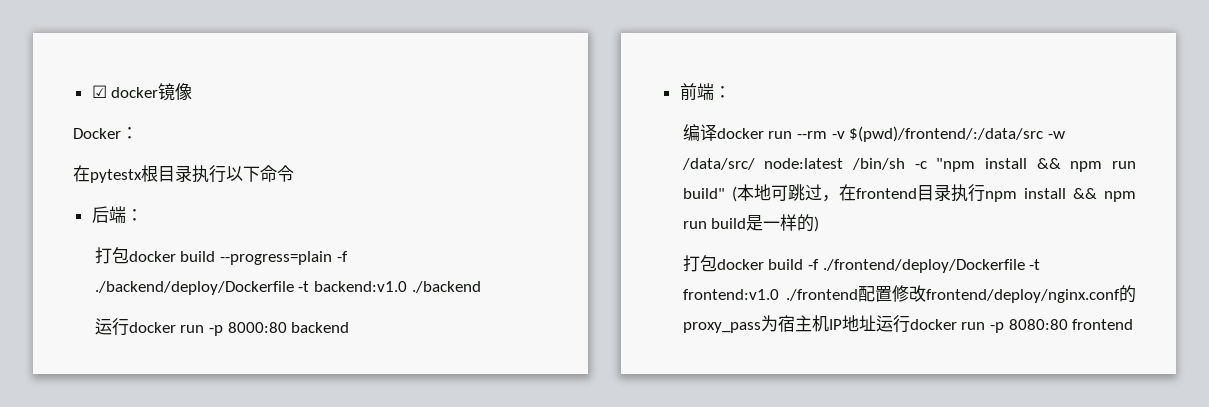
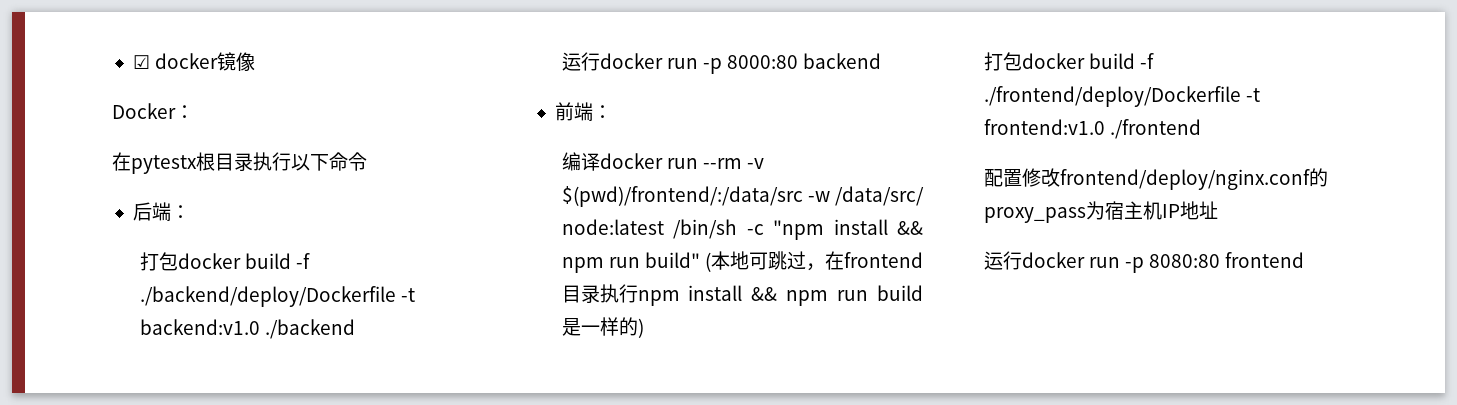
- 打包docker build --progress=plain -f ./backend/deploy/Dockerfile -t backend:v1.0 ./backend
+ 打包docker build -f ./backend/deploy/Dockerfile -t backend:v1.0 ./backend
- 打包docker build -f ./frontend/deploy/Dockerfile -t frontend:v1.0 ./frontend配置修改frontend/deploy/nginx.conf的proxy_pass为宿主机IP地址运行docker run -p 8080:80 frontend
+ 打包docker build -f ./frontend/deploy/Dockerfile -t frontend:v1.0 ./frontend
+ 配置修改frontend/deploy/nginx.conf的proxy_pass为宿主机IP地址
+ 运行docker run -p 8080:80 frontend

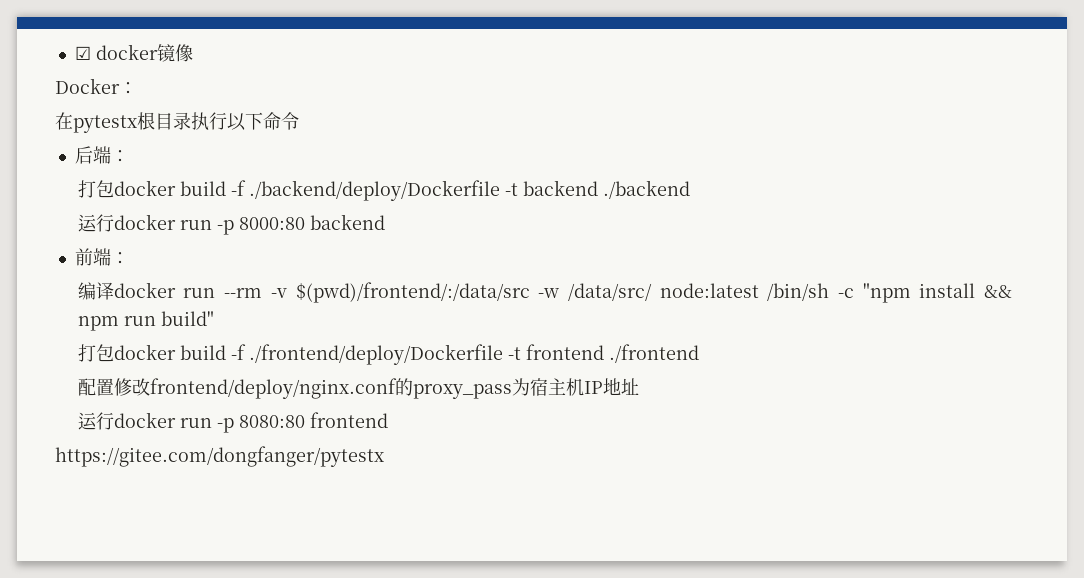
- 打包docker build -f ./backend/deploy/Dockerfile -t backend:v1.0 ./backend
+ 打包docker build -f ./backend/deploy/Dockerfile -t backend ./backend
- 编译docker run --rm -v $(pwd)/frontend/:/data/src -w /data/src/ node:latest /bin/sh -c "npm install && npm run build" (本地可跳过，在frontend目录执行npm install && npm run build是一样的)
+ 编译docker run --rm -v $(pwd)/frontend/:/data/src -w /data/src/ node:latest /bin/sh -c "npm install && npm run build"
- 打包docker build -f ./frontend/deploy/Dockerfile -t frontend:v1.0 ./frontend
+ 打包docker build -f ./frontend/deploy/Dockerfile -t frontend ./frontend
+ https://gitee.com/dongfanger/pytestx

